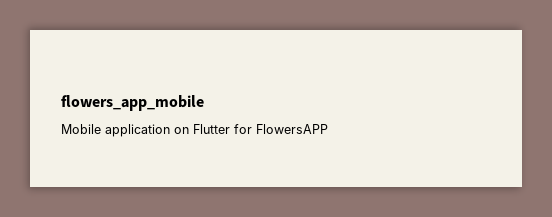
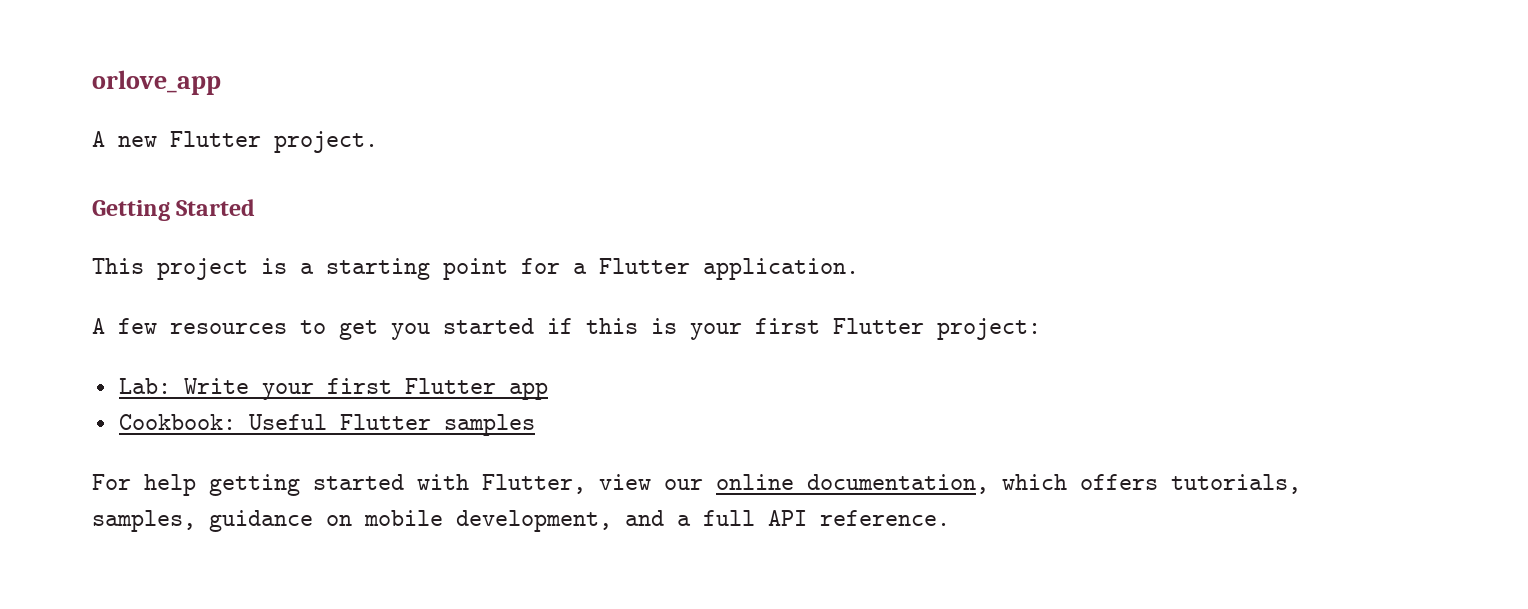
- flowers_app_mobile
- Mobile application on Flutter for FlowersAPP
+ orlove_app
+ A new Flutter project.
+ Getting Started
+ This project is a starting point for a Flutter application.
+ A few resources to get you started if this is your first Flutter project:
+ Lab: Write your first Flutter app
+ Cookbook: Useful Flutter samples
+ For help getting started with Flutter, view our online documentation, which offers tutorials, samples, guidance on mobile development, and a full API reference.

